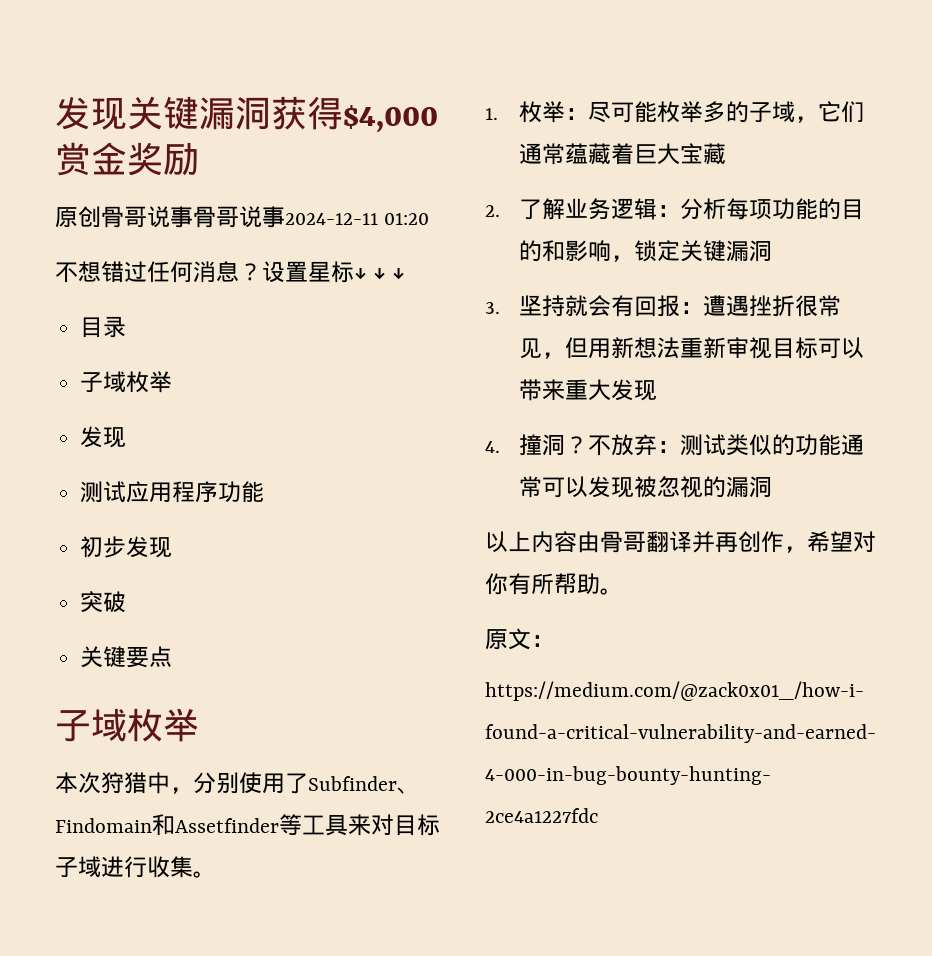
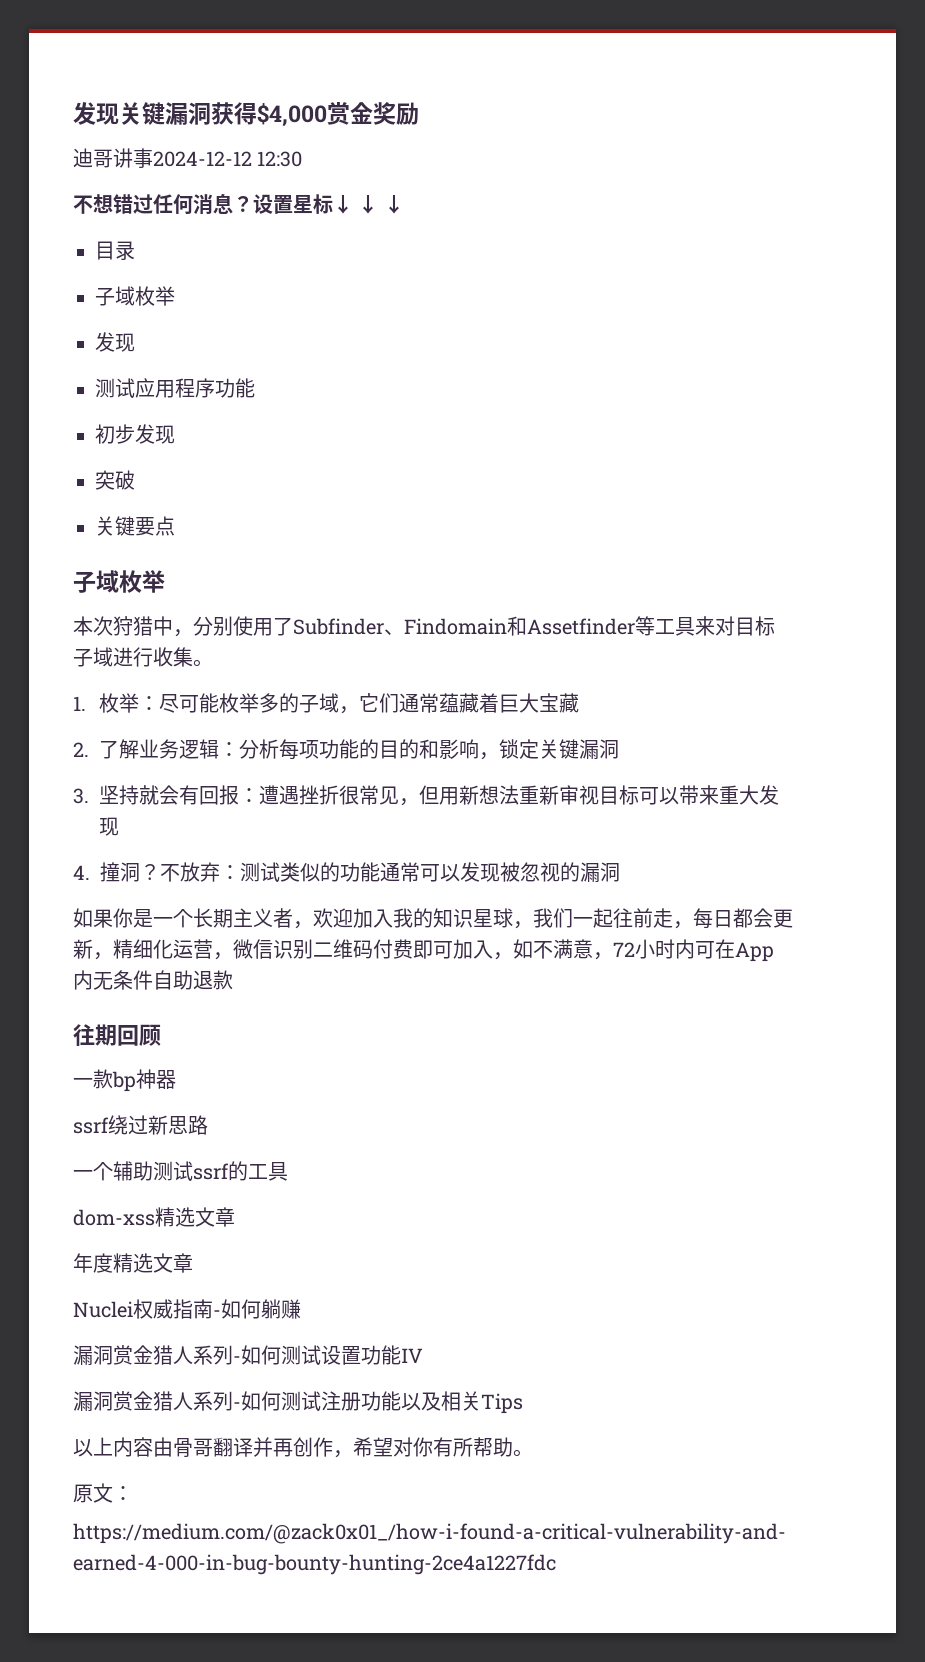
- 原创骨哥说事骨哥说事2024-12-11 01:20
+ 迪哥讲事2024-12-12 12:30
+ 如果你是一个长期主义者，欢迎加入我的知识星球，我们一起往前走，每日都会更新，精细化运营，微信识别二维码付费即可加入，如不满意，72小时内可在App内无条件自助退款
+ 往期回顾
+ 一款bp神器
+ ssrf绕过新思路
+ 一个辅助测试ssrf的工具
+ dom-xss精选文章
+ 年度精选文章
+ Nuclei权威指南-如何躺赚
+ 漏洞赏金猎人系列-如何测试设置功能IV
+ 漏洞赏金猎人系列-如何测试注册功能以及相关Tips

